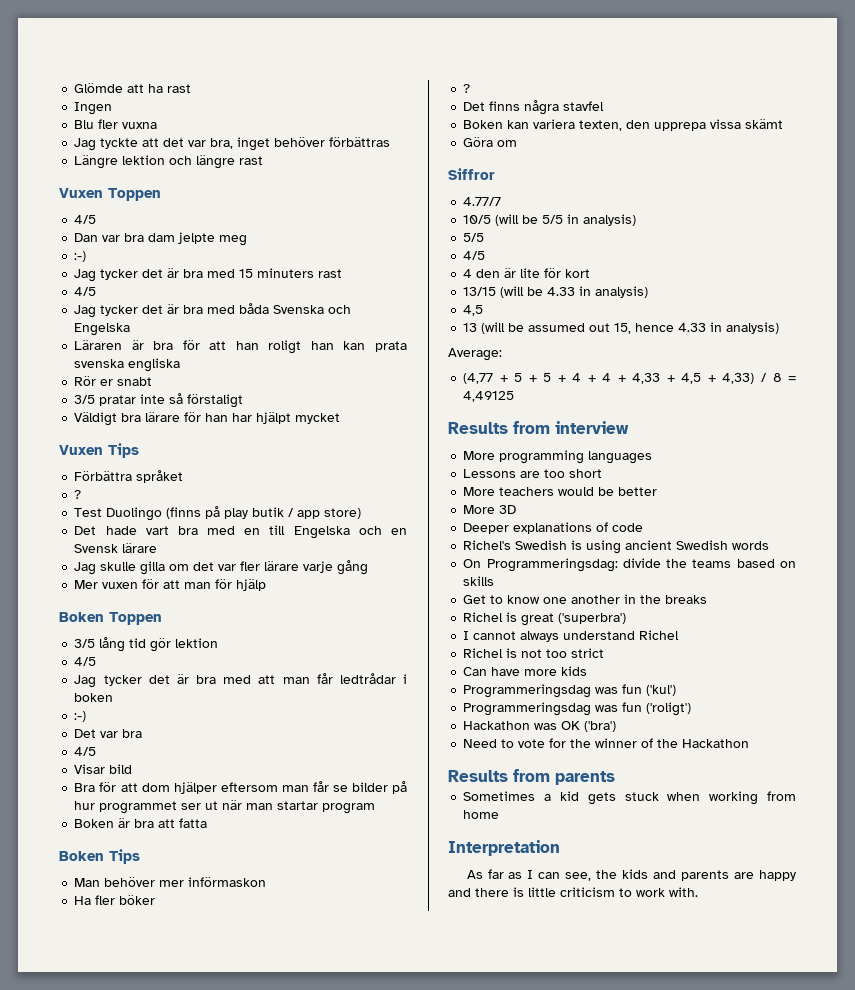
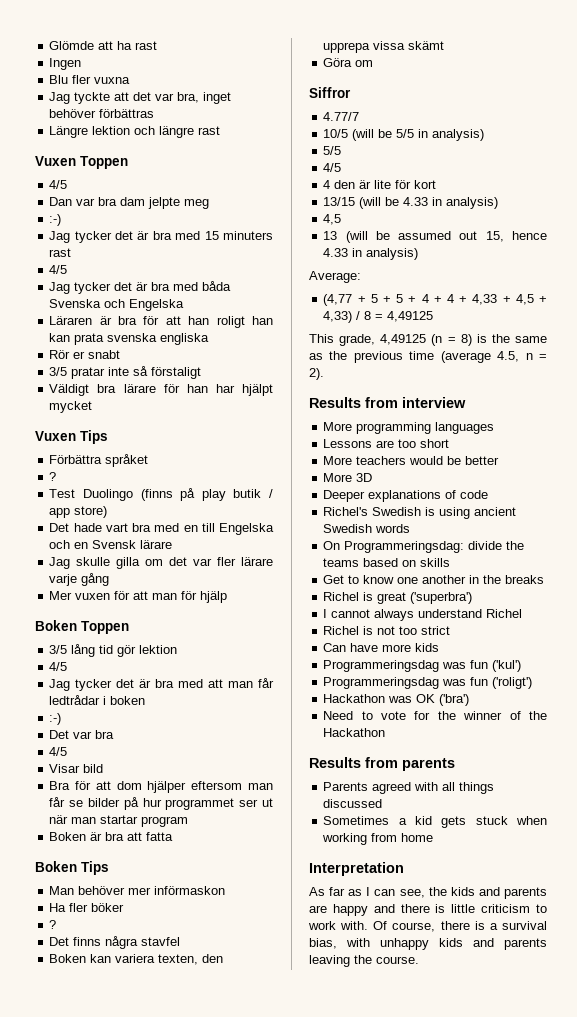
+ This grade, 4,49125 (n = 8) is the same as the previous time (average 4.5, n = 2).
+ Parents agreed with all things discussed
+ Of course, there is a survival bias, with unhappy kids and parents leaving the course.

